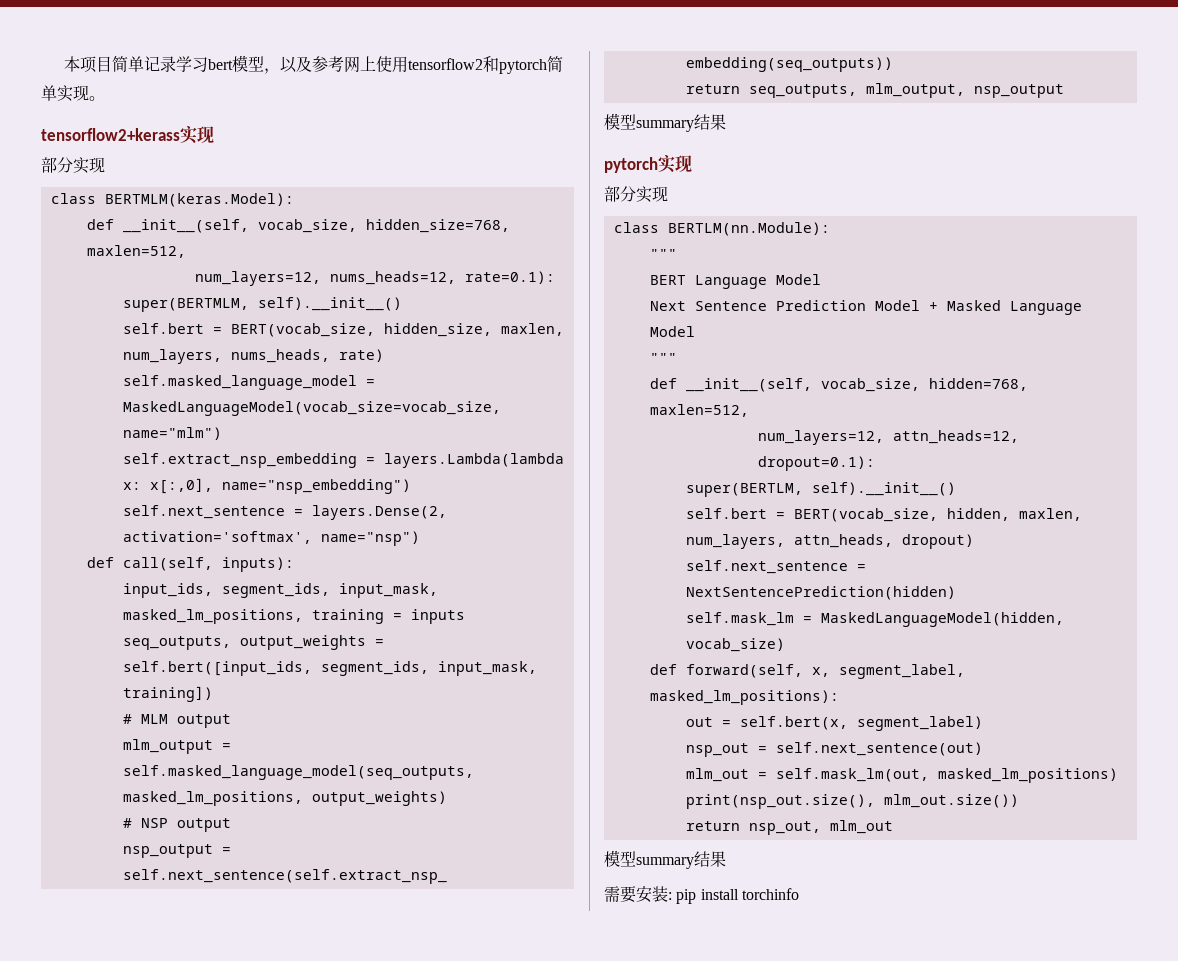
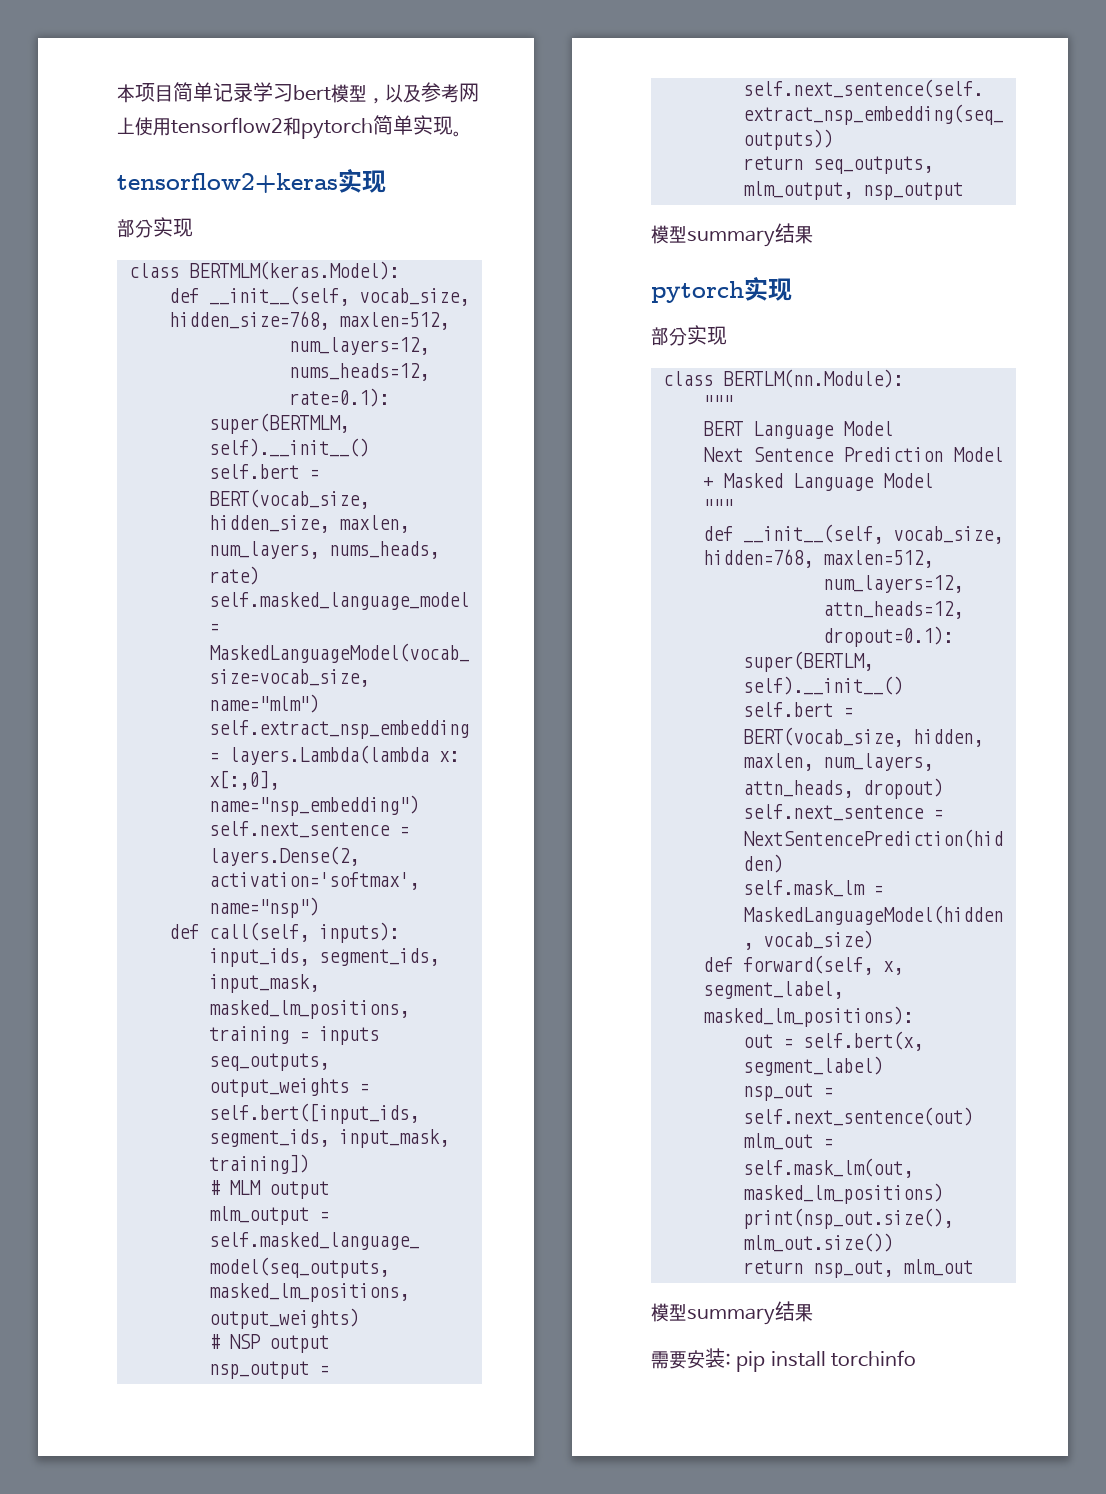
- tensorflow2+kerass实现
+ tensorflow2+keras实现

